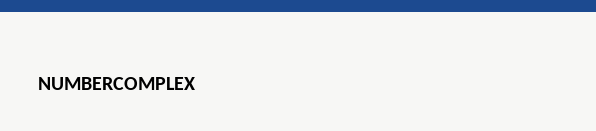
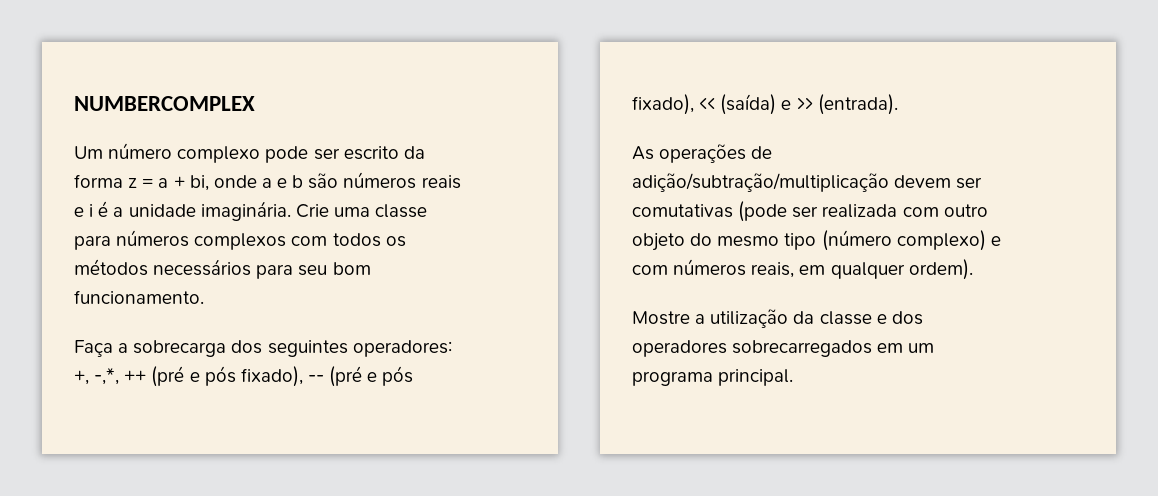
+ Um número complexo pode ser escrito da forma z = a + bi, onde a e b são números reais e i é a unidade imaginária. Crie uma classe para números complexos com todos os métodos necessários para seu bom funcionamento.
+ Faça a sobrecarga dos seguintes operadores: +, -,*, ++ (pré e pós fixado), -- (pré e pós fixado), << (saída) e >> (entrada).
+ As operações de adição/subtração/multiplicação devem ser comutativas (pode ser realizada com outro objeto do mesmo tipo (número complexo) e com números reais, em qualquer ordem).
+ Mostre a utilização da classe e dos operadores sobrecarregados em um programa principal.

